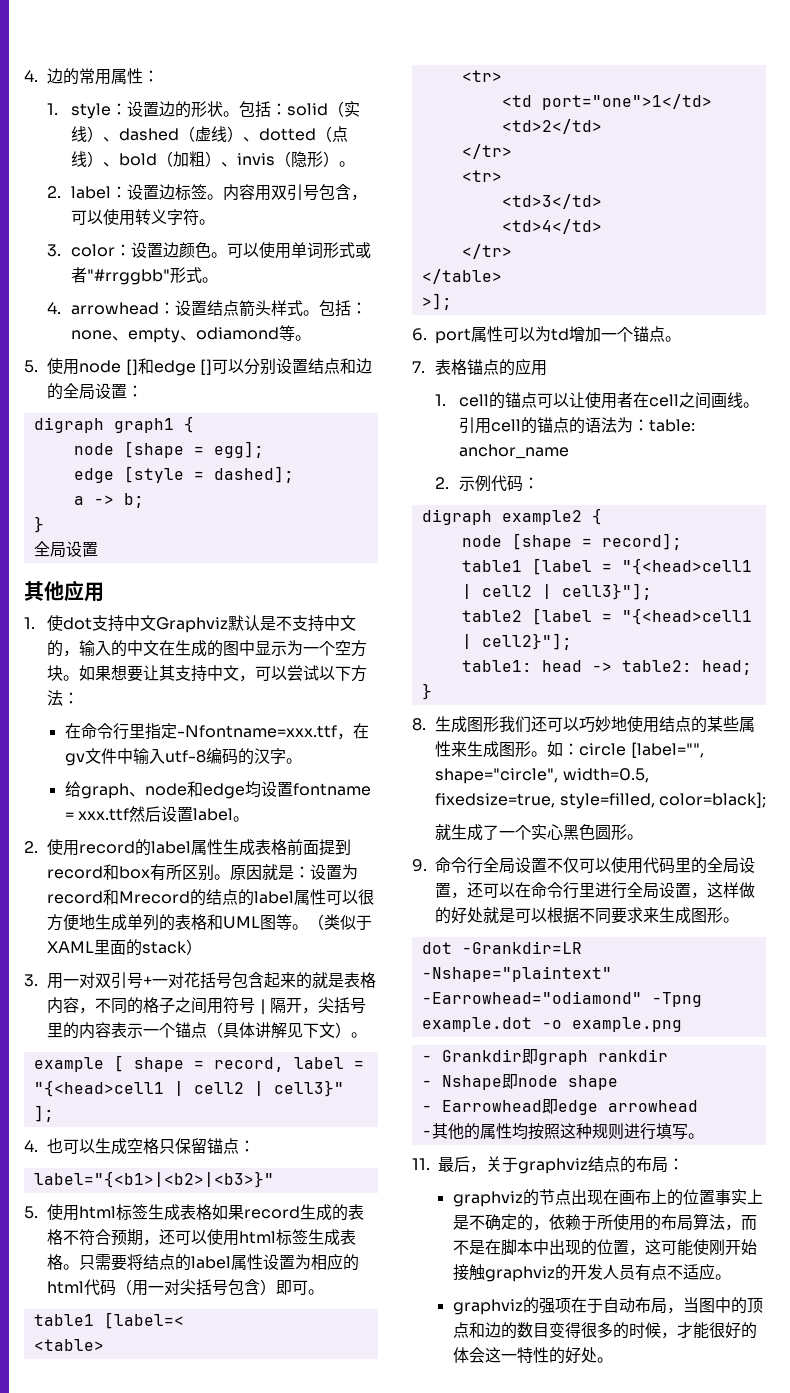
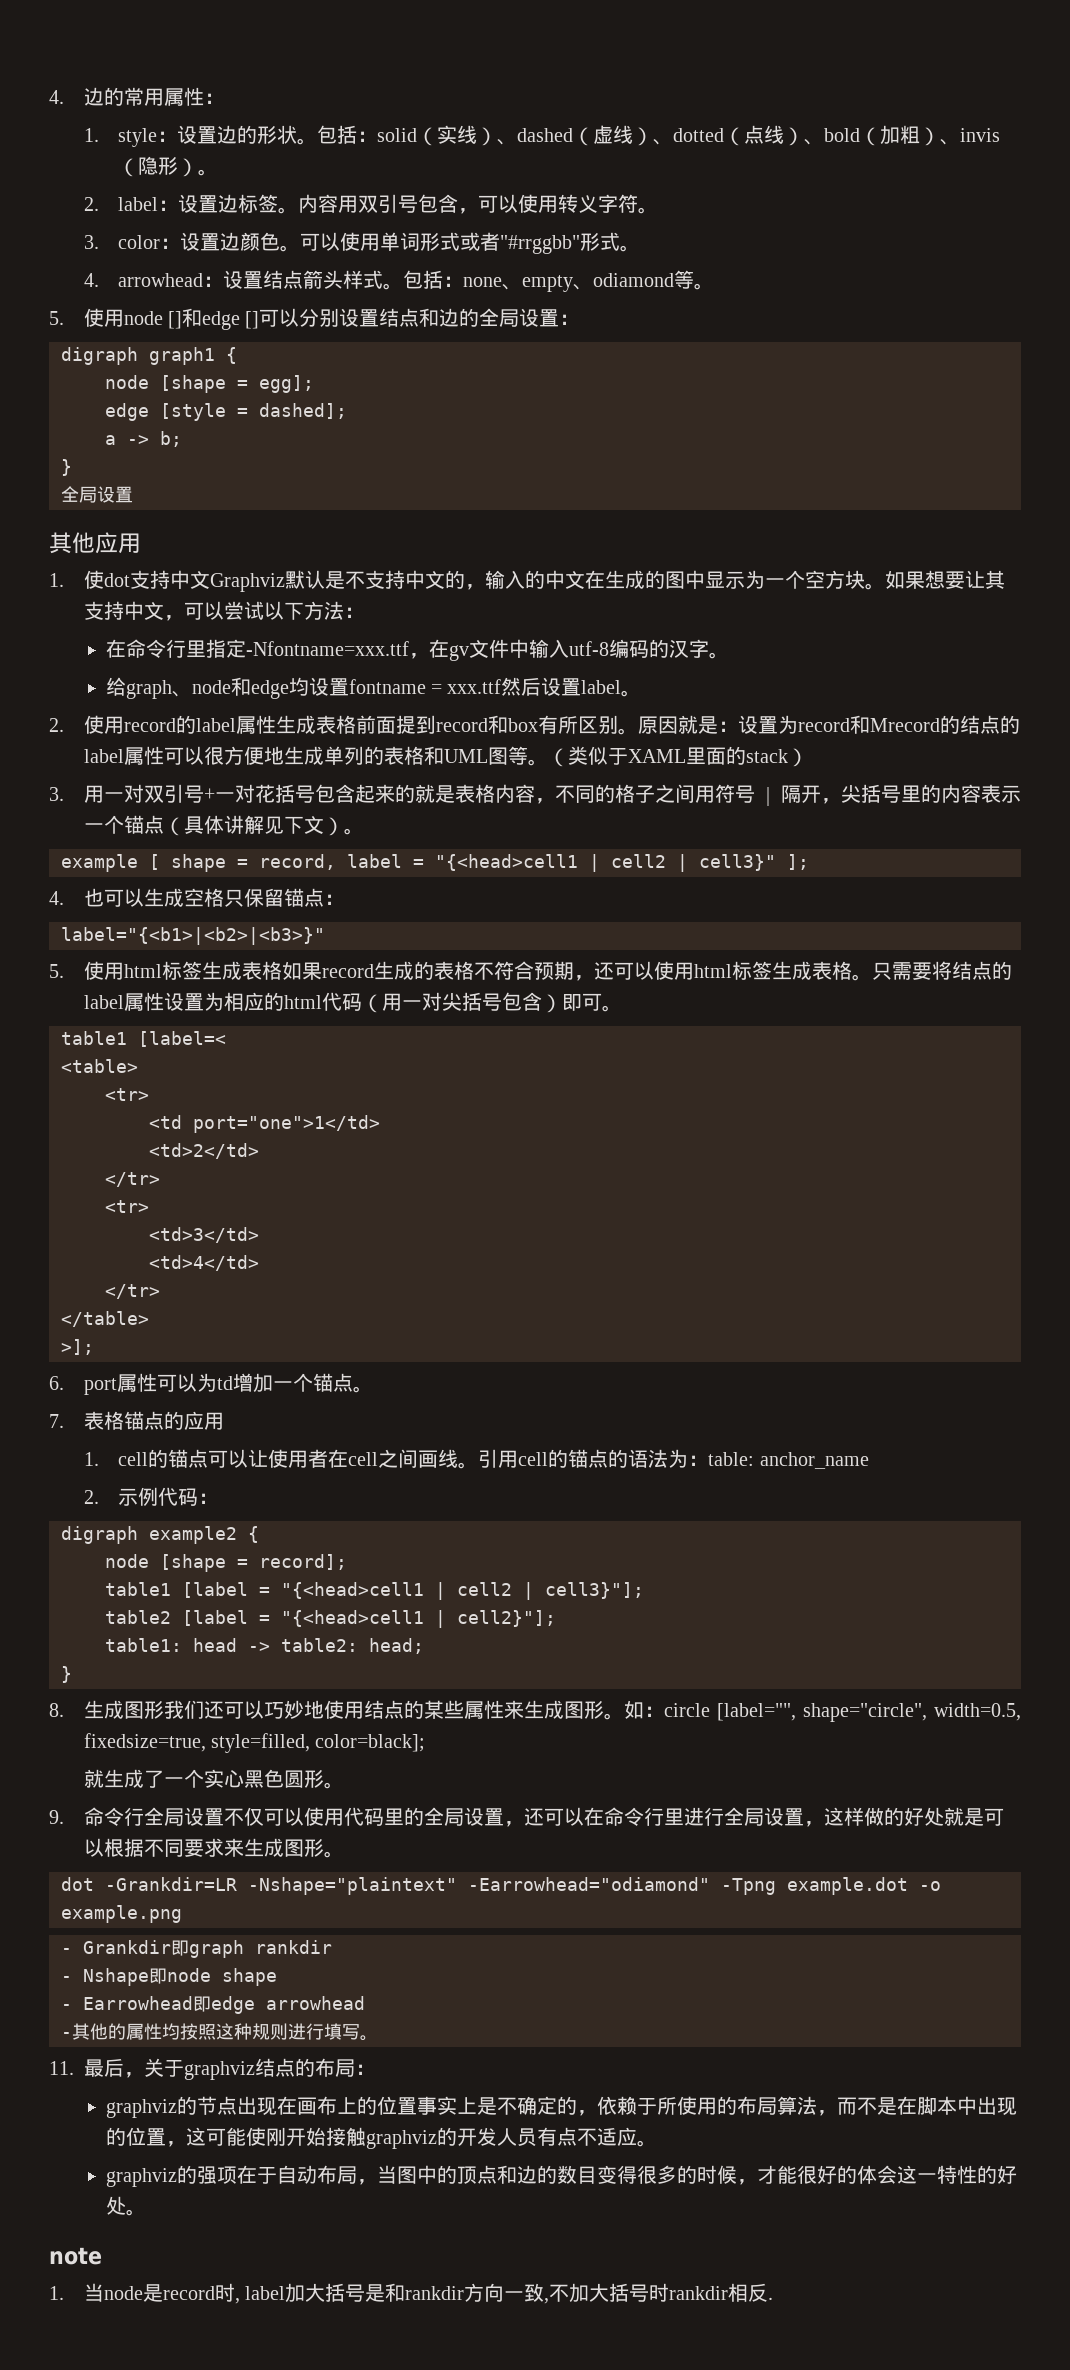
+ note
+ 1.当node是record时, label加大括号是和rankdir方向一致,不加大括号时rankdir相反.

